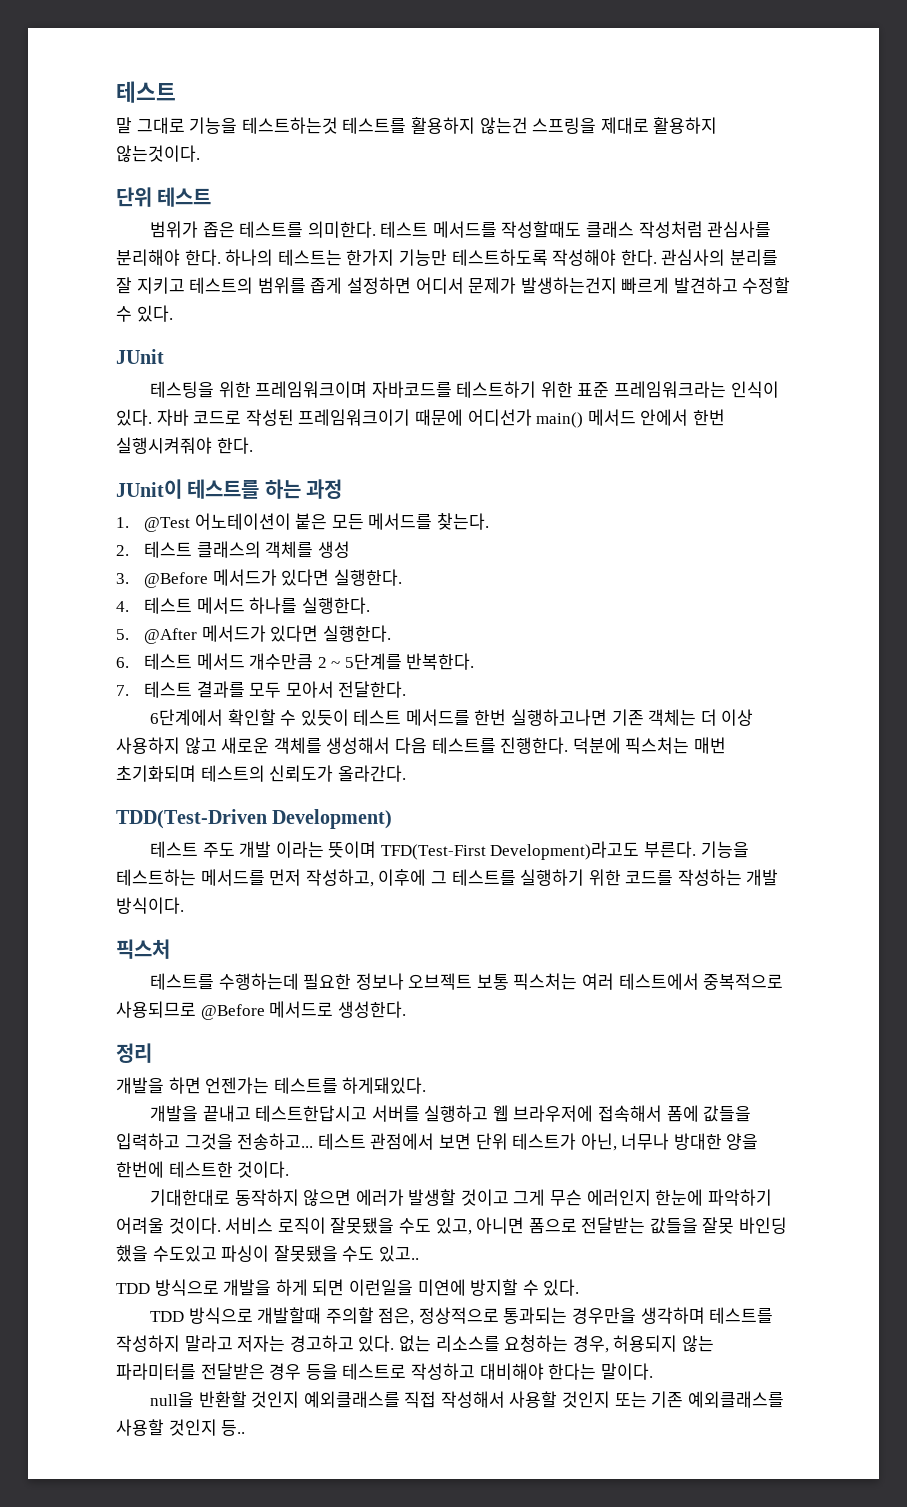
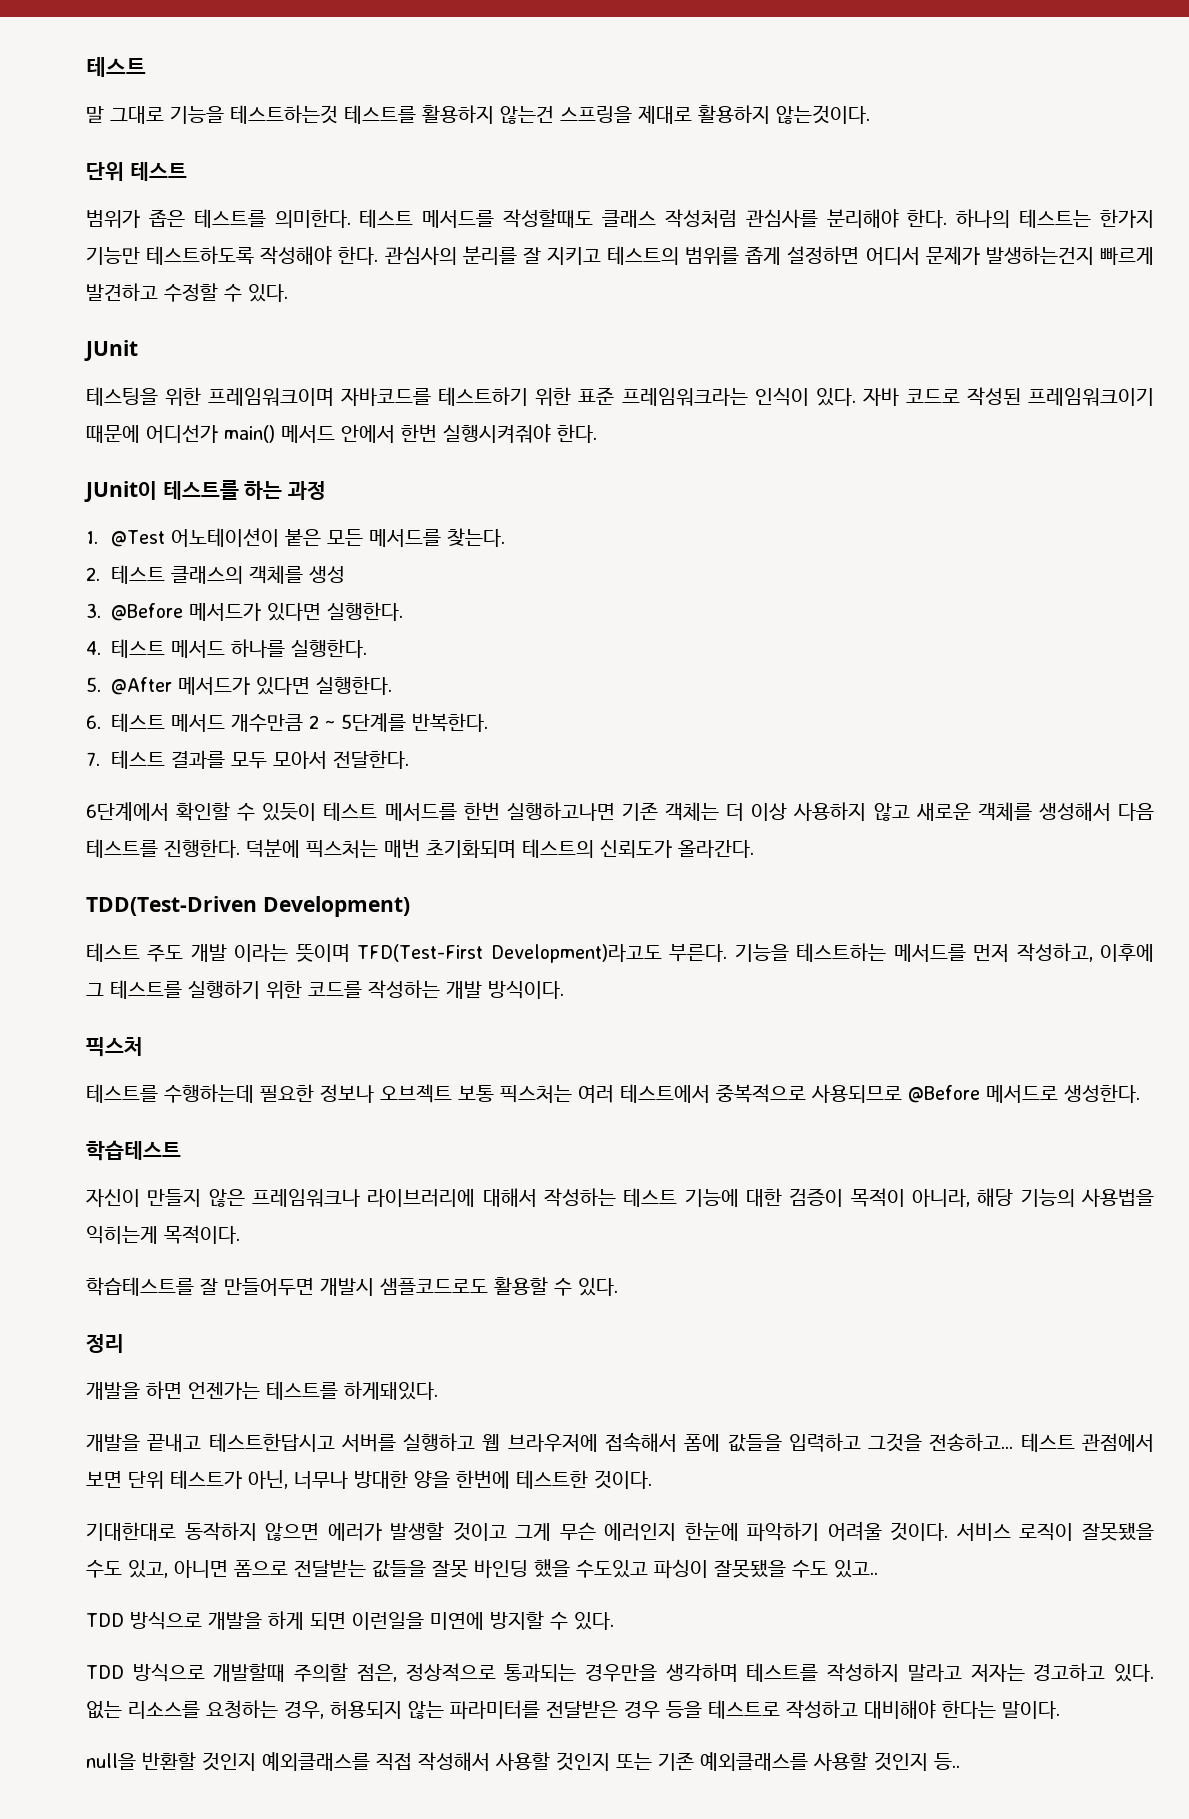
+ 학습테스트
+ 자신이 만들지 않은 프레임워크나 라이브러리에 대해서 작성하는 테스트 기능에 대한 검증이 목적이 아니라, 해당 기능의 사용법을 익히는게 목적이다.
+ 학습테스트를 잘 만들어두면 개발시 샘플코드로도 활용할 수 있다.

